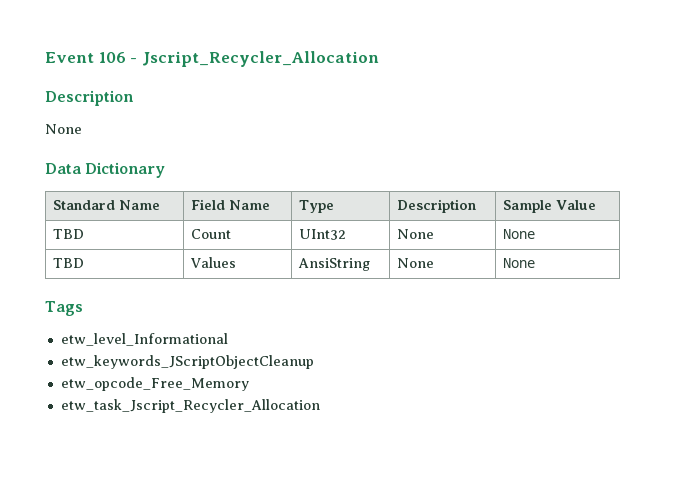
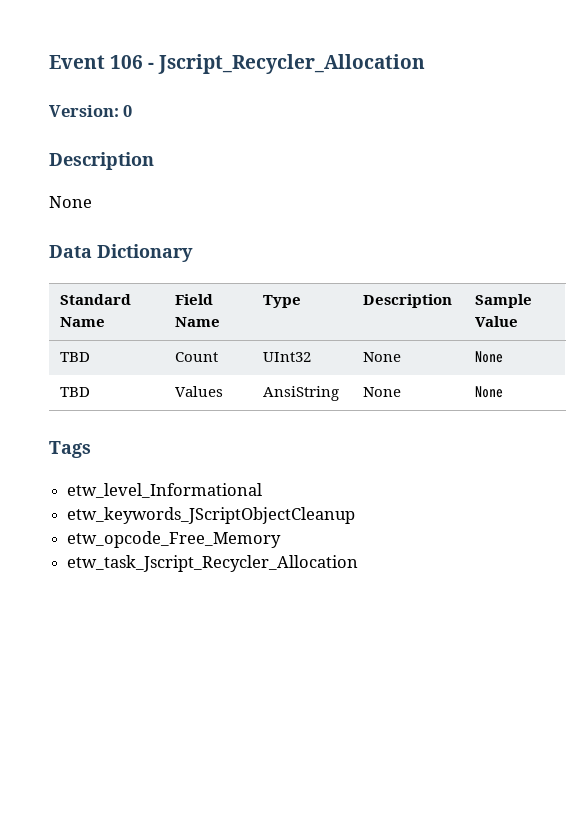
+ Version: 0

